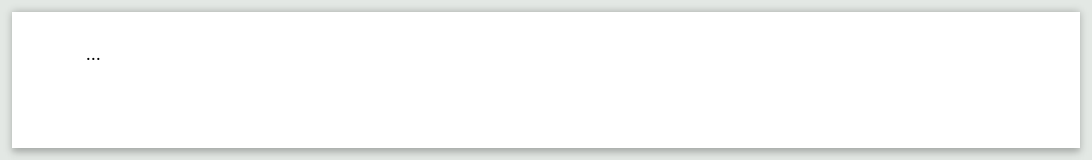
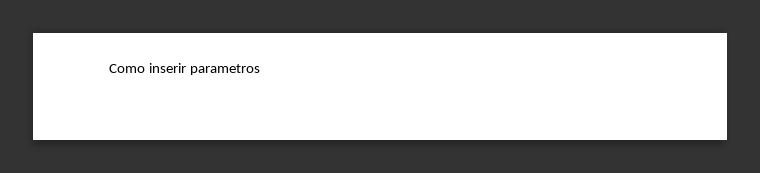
- ...
+ Como inserir parametros

